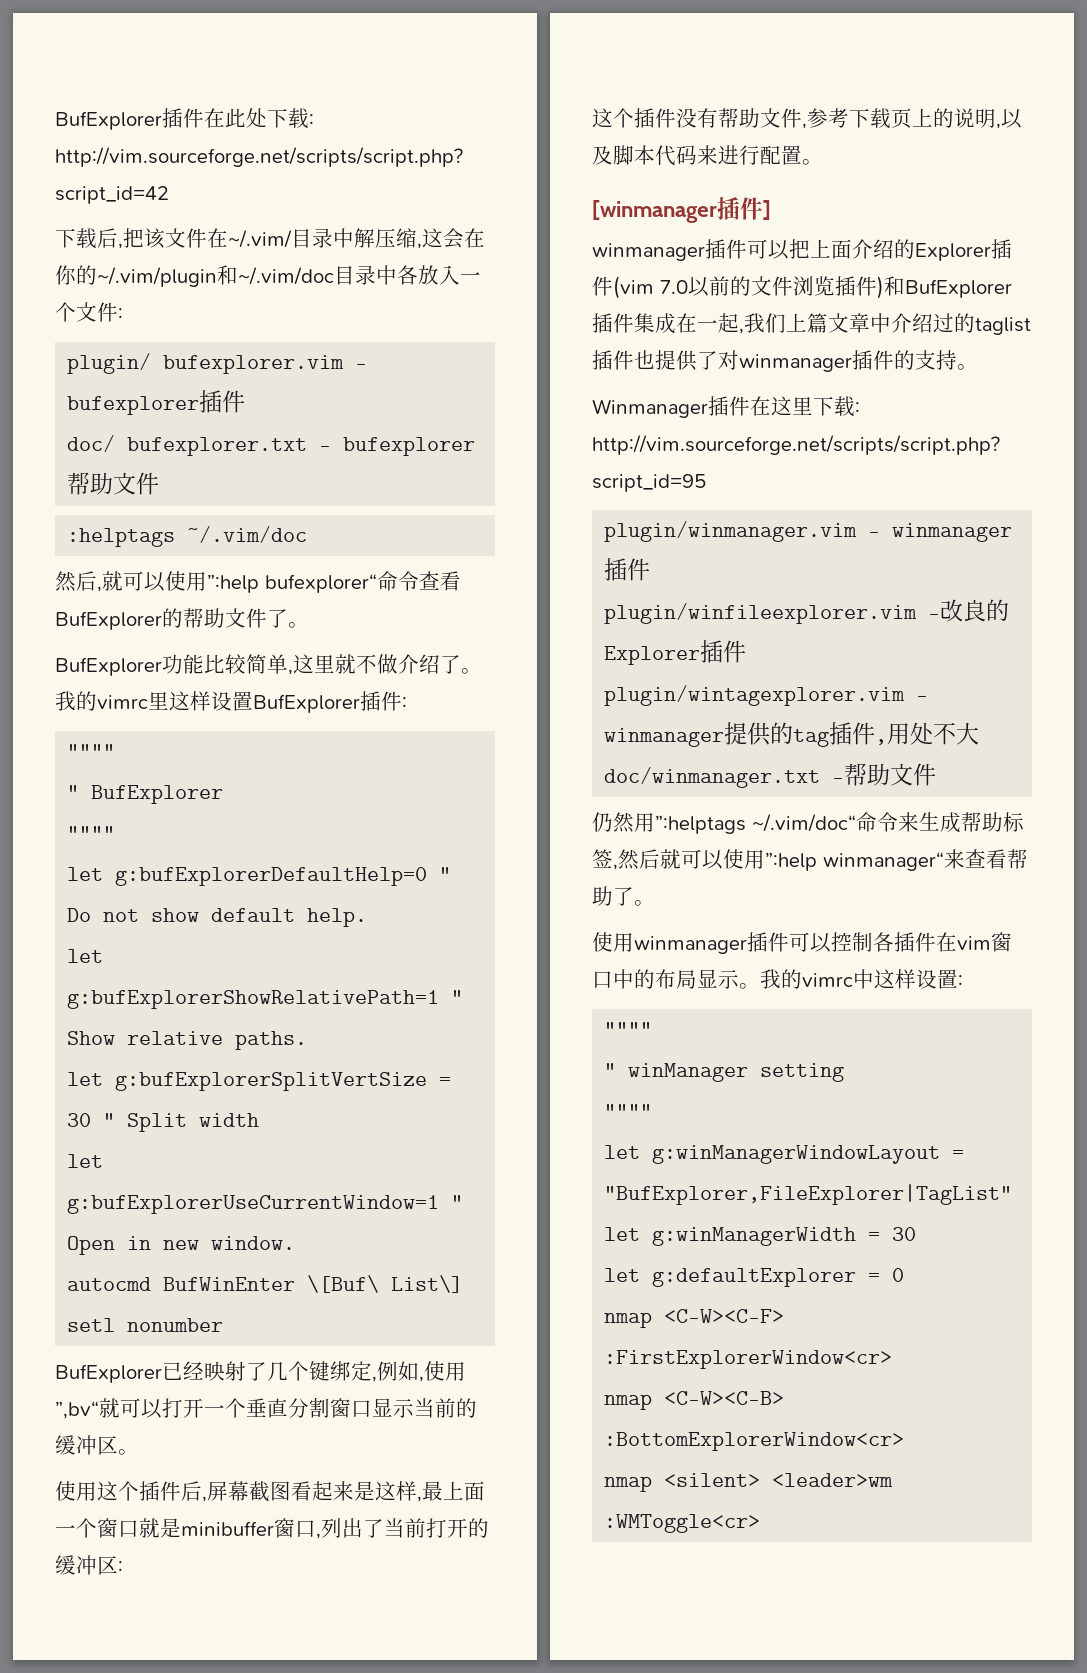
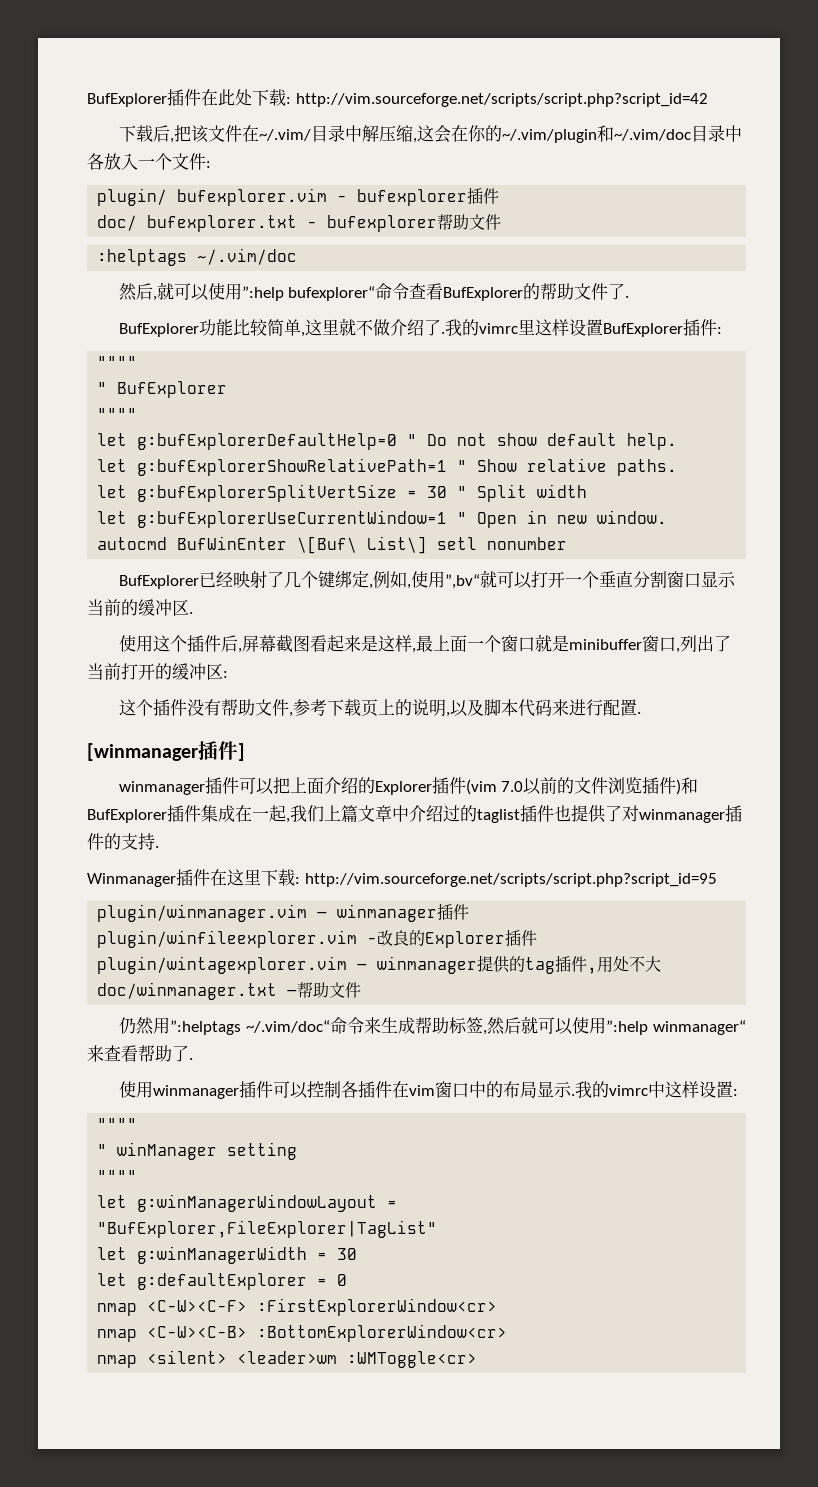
- 然后,就可以使用”:help bufexplorer“命令查看BufExplorer的帮助文件了。
+ 然后,就可以使用”:help bufexplorer“命令查看BufExplorer的帮助文件了.
- BufExplorer功能比较简单,这里就不做介绍了。
+ BufExplorer功能比较简单,这里就不做介绍了.
- BufExplorer已经映射了几个键绑定,例如,使用”,bv“就可以打开一个垂直分割窗口显示当前的缓冲区。
+ BufExplorer已经映射了几个键绑定,例如,使用”,bv“就可以打开一个垂直分割窗口显示当前的缓冲区.
- 这个插件没有帮助文件,参考下载页上的说明,以及脚本代码来进行配置。
+ 这个插件没有帮助文件,参考下载页上的说明,以及脚本代码来进行配置.
- winmanager插件可以把上面介绍的Explorer插件(vim 7.0以前的文件浏览插件)和BufExplorer插件集成在一起,我们上篇文章中介绍过的taglist插件也提供了对winmanager插件的支持。
+ winmanager插件可以把上面介绍的Explorer插件(vim 7.0以前的文件浏览插件)和BufExplorer插件集成在一起,我们上篇文章中介绍过的taglist插件也提供了对winmanager插件的支持.
- 仍然用”:helptags ~/.vim/doc“命令来生成帮助标签,然后就可以使用”:help winmanager“来查看帮助了。
+ 仍然用”:helptags ~/.vim/doc“命令来生成帮助标签,然后就可以使用”:help winmanager“来查看帮助了.
- 使用winmanager插件可以控制各插件在vim窗口中的布局显示。
+ 使用winmanager插件可以控制各插件在vim窗口中的布局显示.

